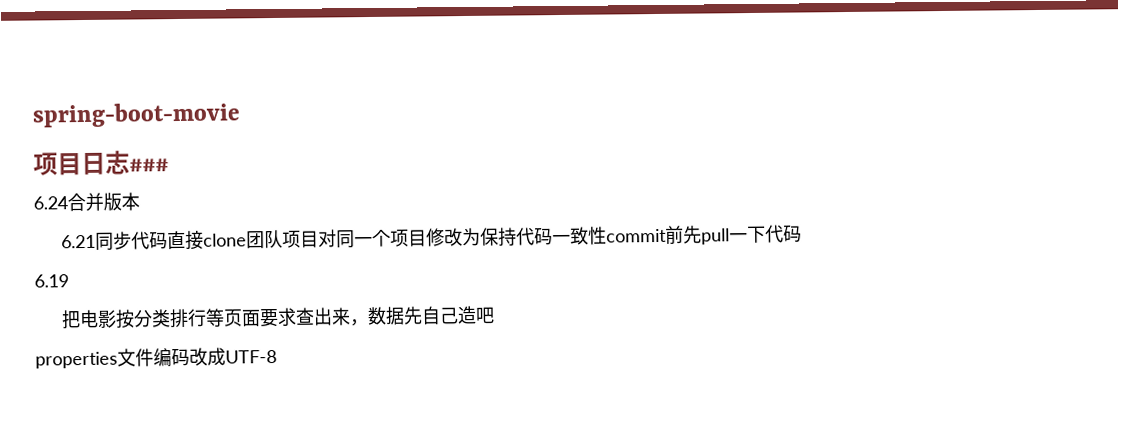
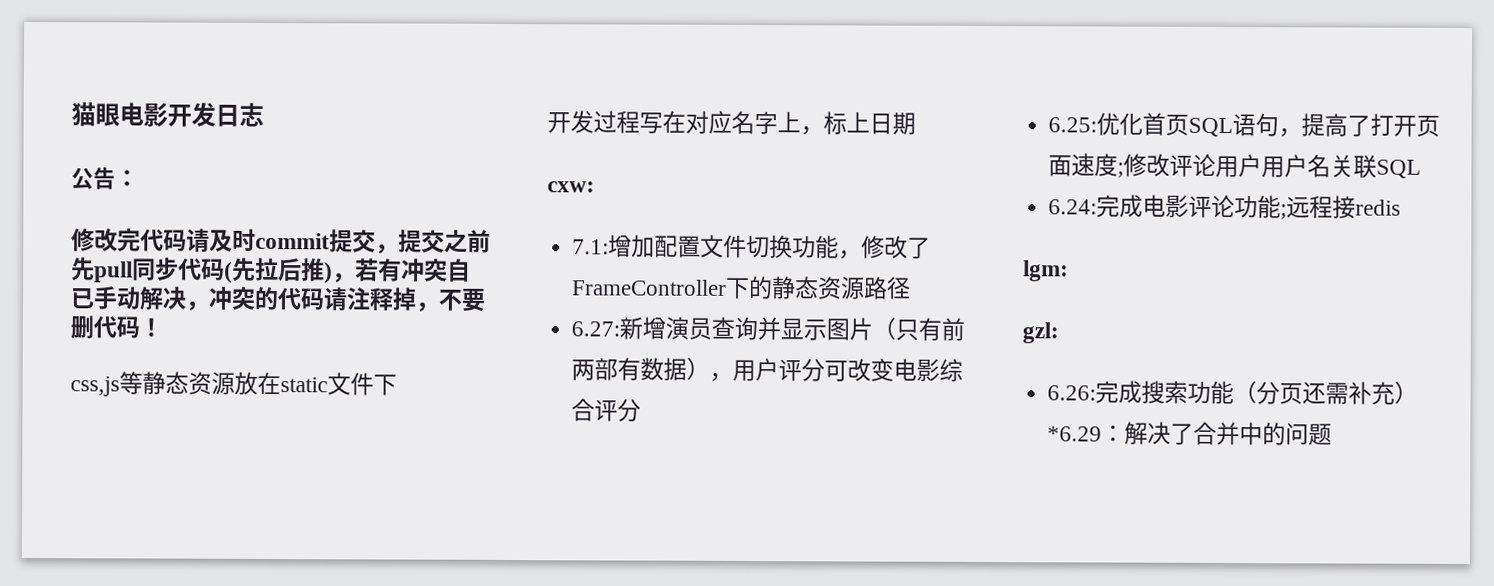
- spring-boot-movie
- 项目日志###
- 6.24合并版本
- 6.21同步代码直接clone团队项目对同一个项目修改为保持代码一致性commit前先pull一下代码
- 6.19
- 把电影按分类排行等页面要求查出来，数据先自己造吧
- properties文件编码改成UTF-8
+ 猫眼电影开发日志
+ 公告：
+ 修改完代码请及时commit提交，提交之前先pull同步代码(先拉后推)，若有冲突自已手动解决，冲突的代码请注释掉，不要删代码！
+ css,js等静态资源放在static文件下
+ 开发过程写在对应名字上，标上日期
+ cxw:
+ 7.1:增加配置文件切换功能，修改了FrameController下的静态资源路径
+ 6.27:新增演员查询并显示图片（只有前两部有数据），用户评分可改变电影综合评分
+ 6.25:优化首页SQL语句，提高了打开页面速度;修改评论用户用户名关联SQL
+ 6.24:完成电影评论功能;远程接redis
+ lgm:
+ gzl:
+ 6.26:完成搜索功能（分页还需补充）*6.29：解决了合并中的问题

